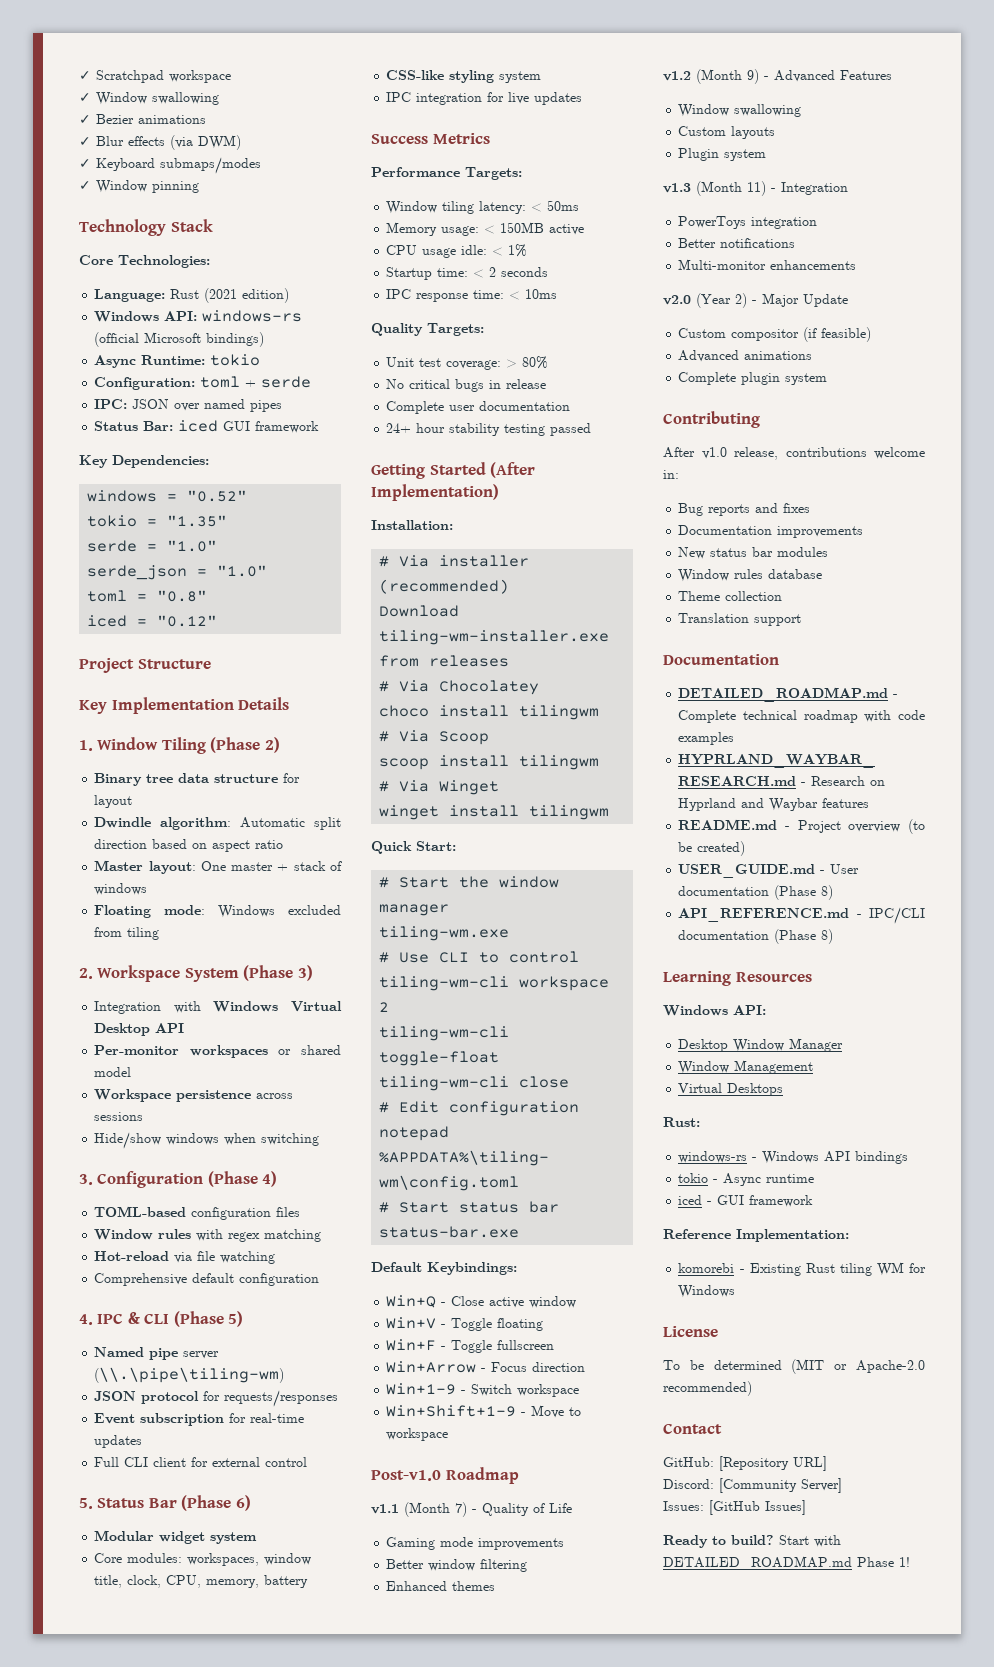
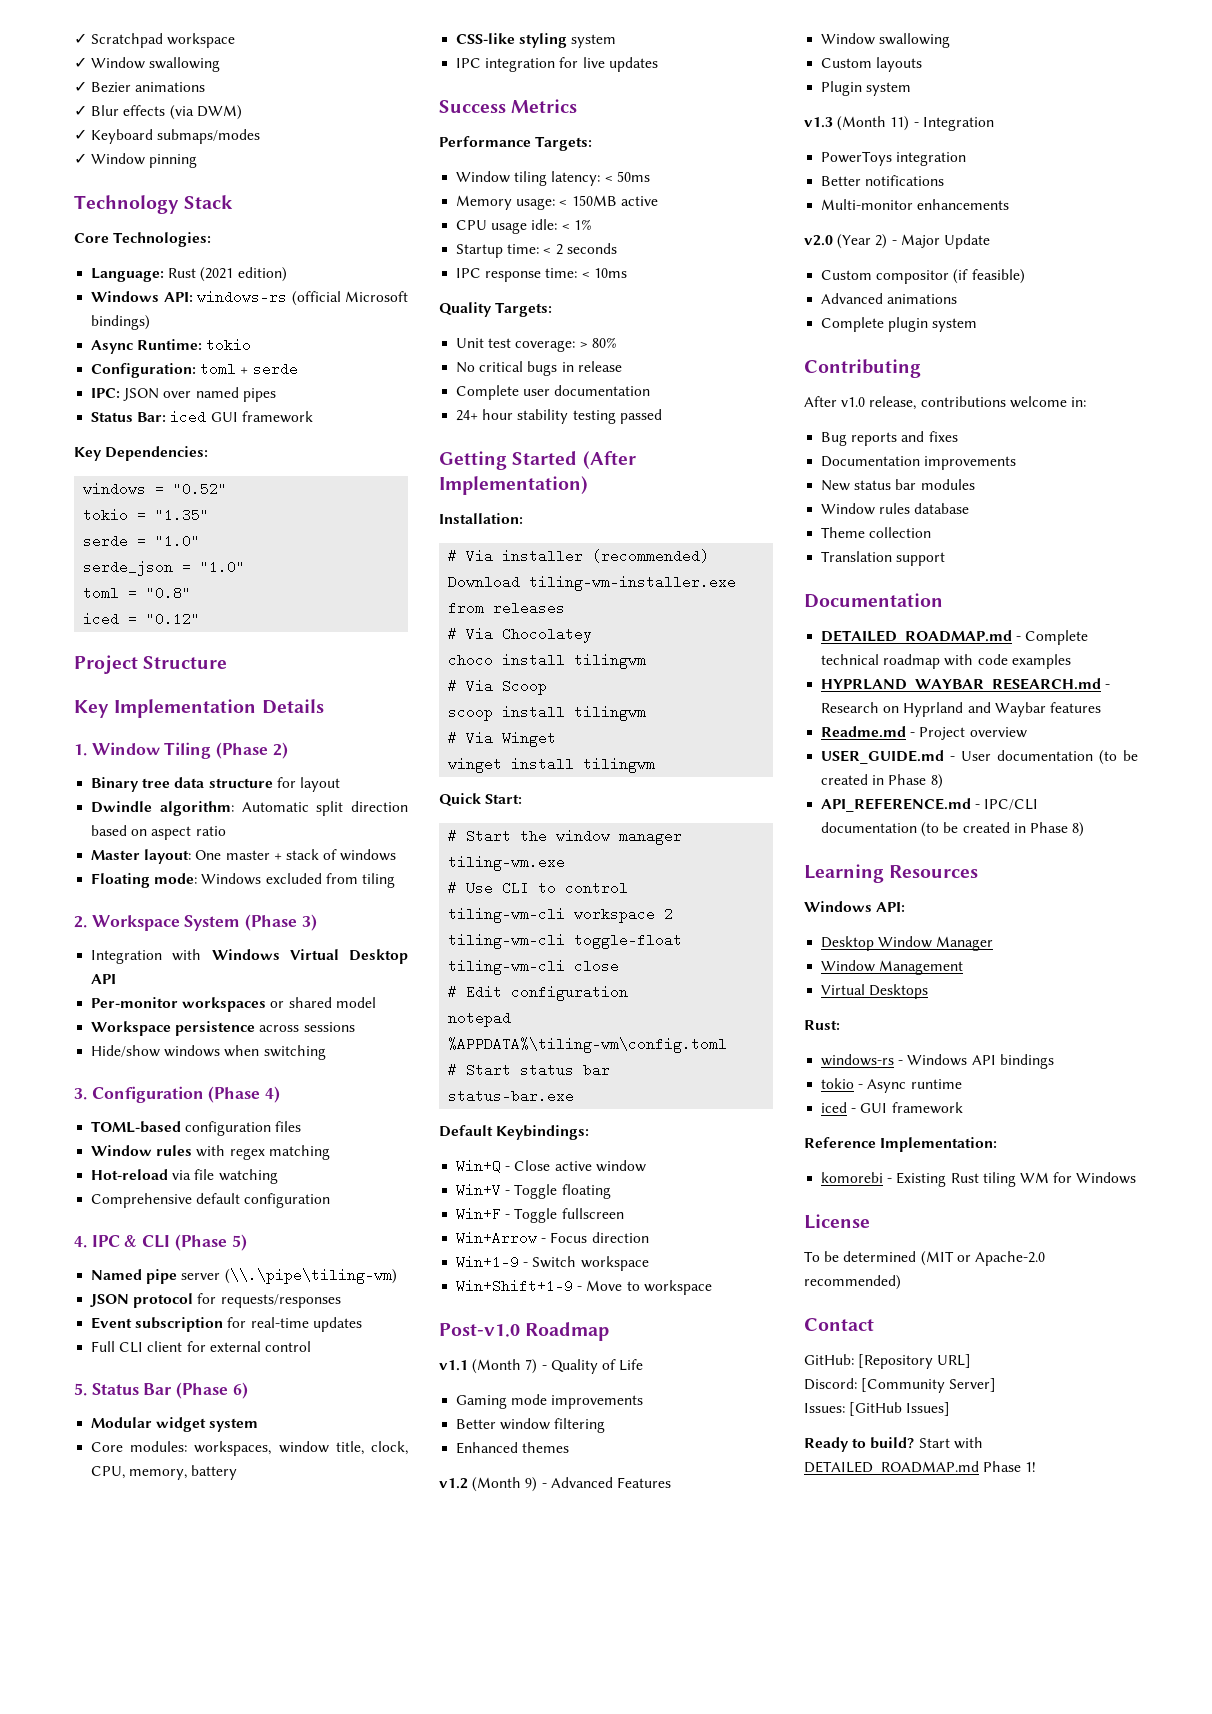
- README.md - Project overview (to be created)
+ Readme.md - Project overview
- USER_GUIDE.md - User documentation (Phase 8)
+ USER_GUIDE.md - User documentation (to be created in Phase 8)
- API_REFERENCE.md - IPC/CLI documentation (Phase 8)
+ API_REFERENCE.md - IPC/CLI documentation (to be created in Phase 8)

